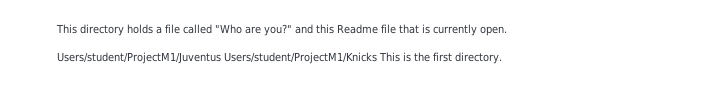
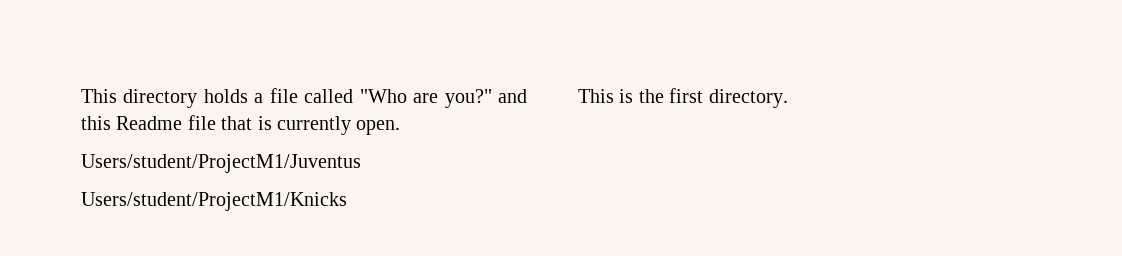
- Users/student/ProjectM1/Juventus Users/student/ProjectM1/Knicks This is the first directory.
+ Users/student/ProjectM1/Juventus
+ Users/student/ProjectM1/Knicks
+ This is the first directory.

